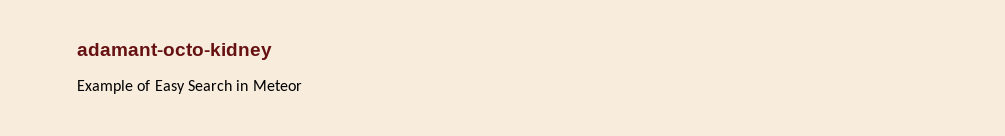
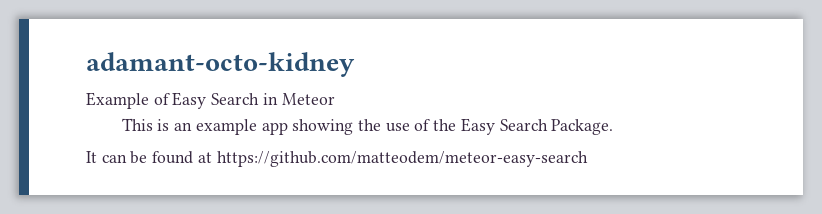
+ This is an example app showing the use of the Easy Search Package.
+ It can be found at https://github.com/matteodem/meteor-easy-search

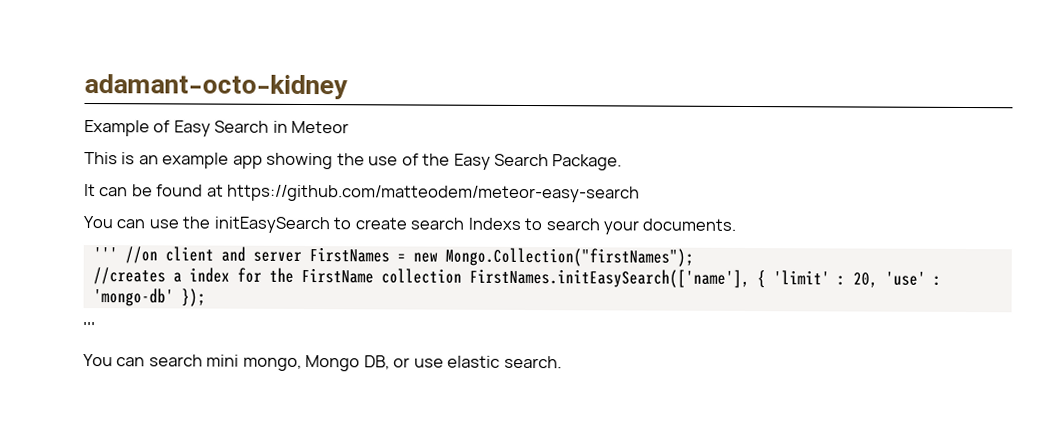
+ You can use the initEasySearch to create search Indexs to search your documents.
+ ''' //on client and server FirstNames = new Mongo.Collection("firstNames");
+ //creates a index for the FirstName collection FirstNames.initEasySearch(['name'], { 'limit' : 20, 'use' : 'mongo-db' });
+ '''
+ You can search mini mongo, Mongo DB, or use elastic search.

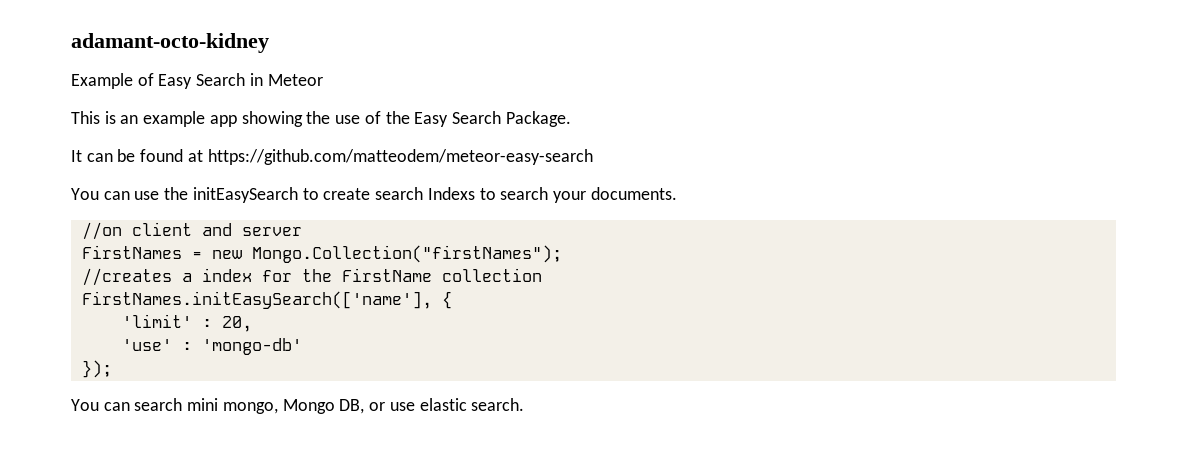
- ''' //on client and server FirstNames = new Mongo.Collection("firstNames");
+ //on client and server
+ FirstNames = new Mongo.Collection("firstNames");
- //creates a index for the FirstName collection FirstNames.initEasySearch(['name'], { 'limit' : 20, 'use' : 'mongo-db' });
- '''
+ //creates a index for the FirstName collection
+ FirstNames.initEasySearch(['name'], {
+ 'limit' : 20,
+ 'use' : 'mongo-db'
+ });

